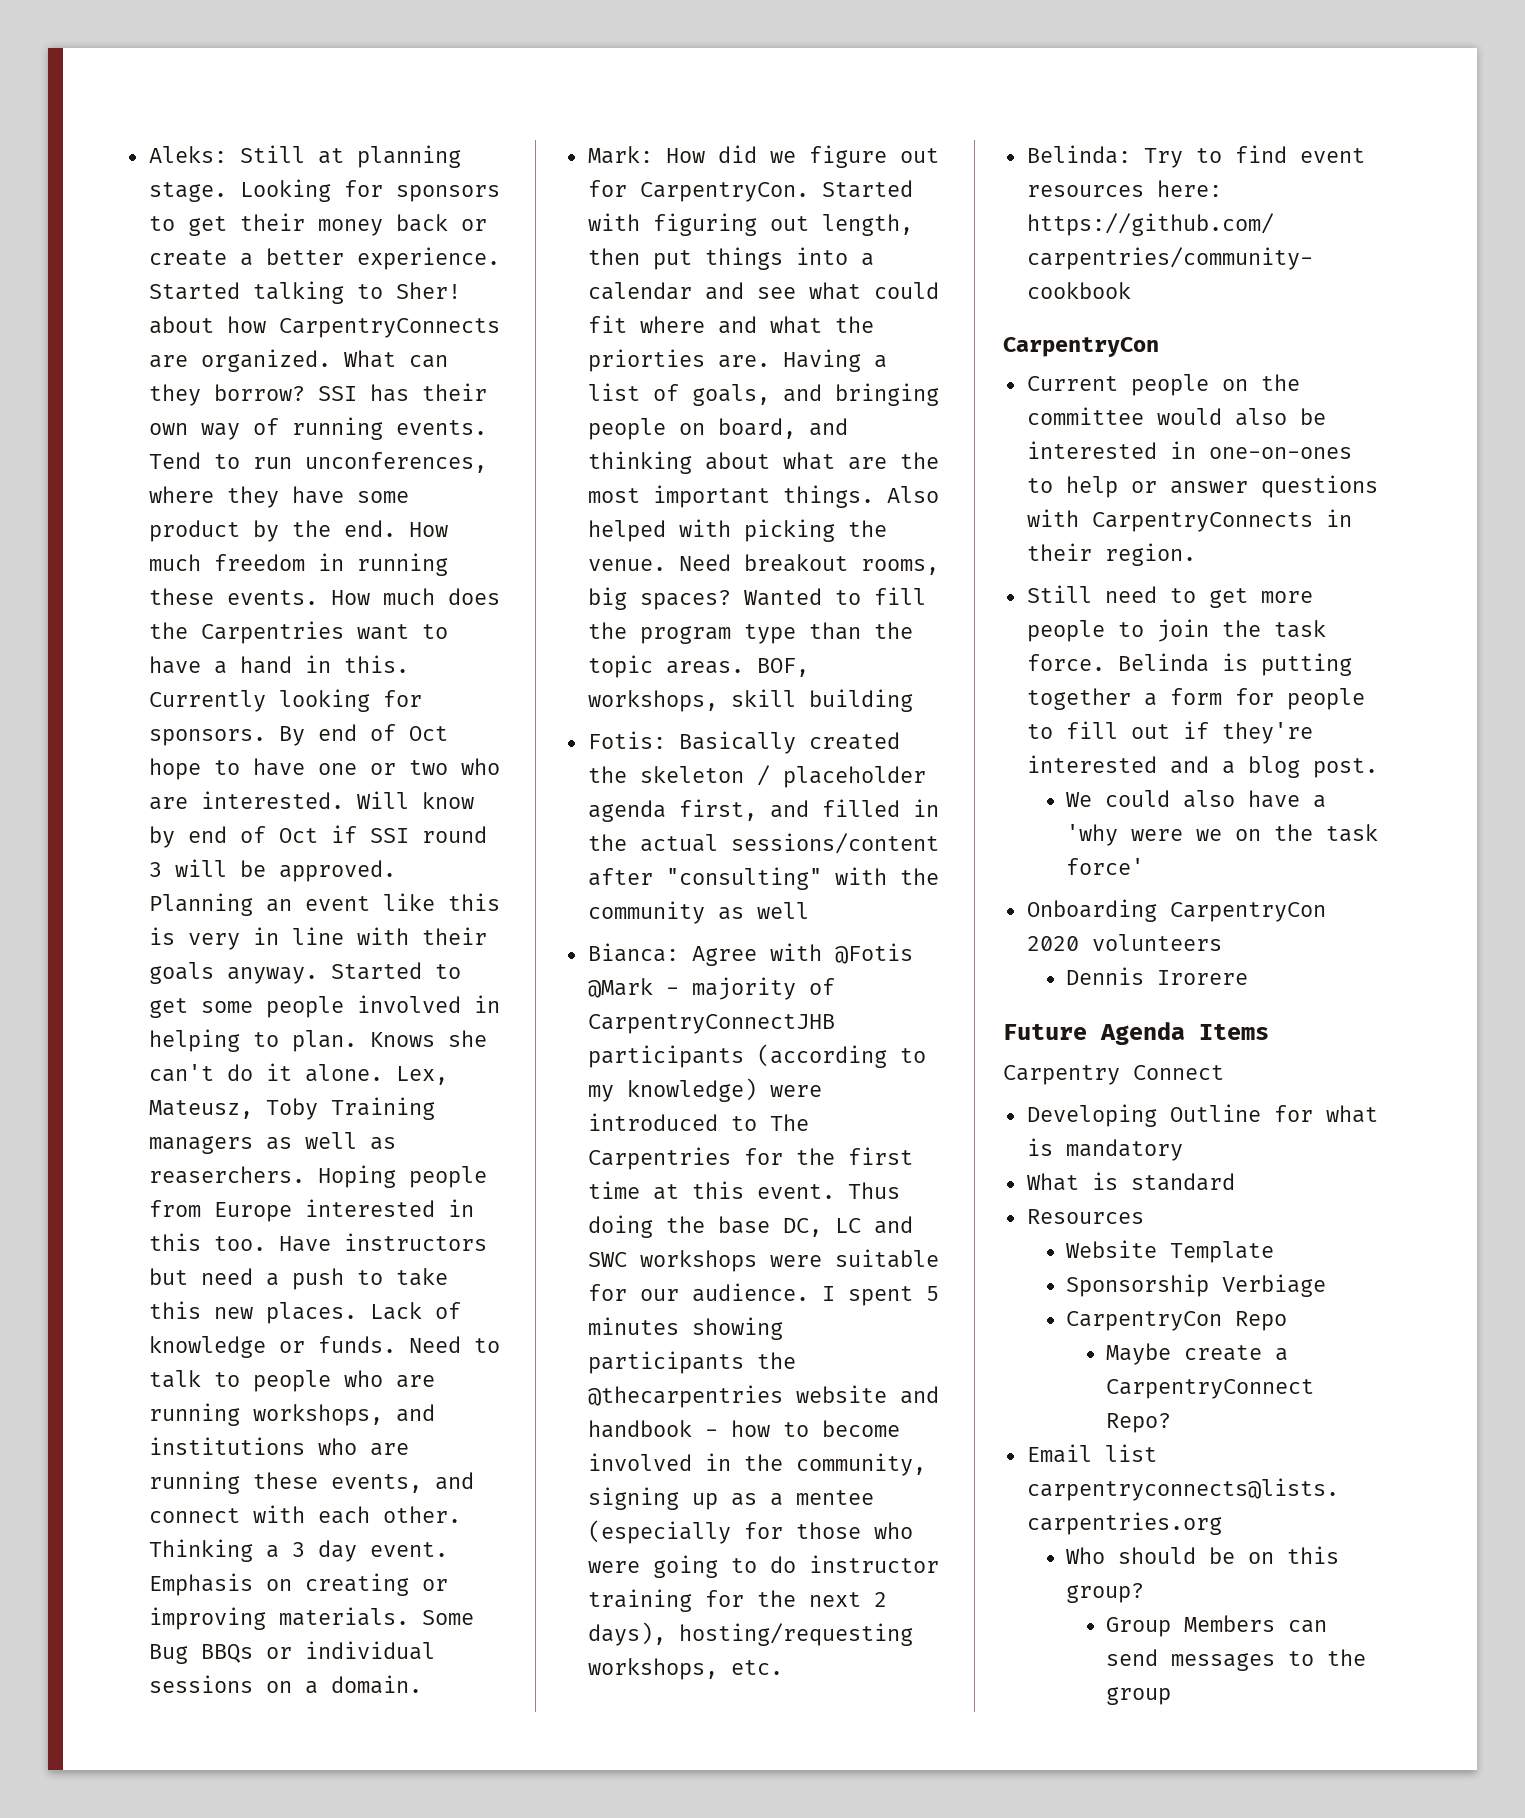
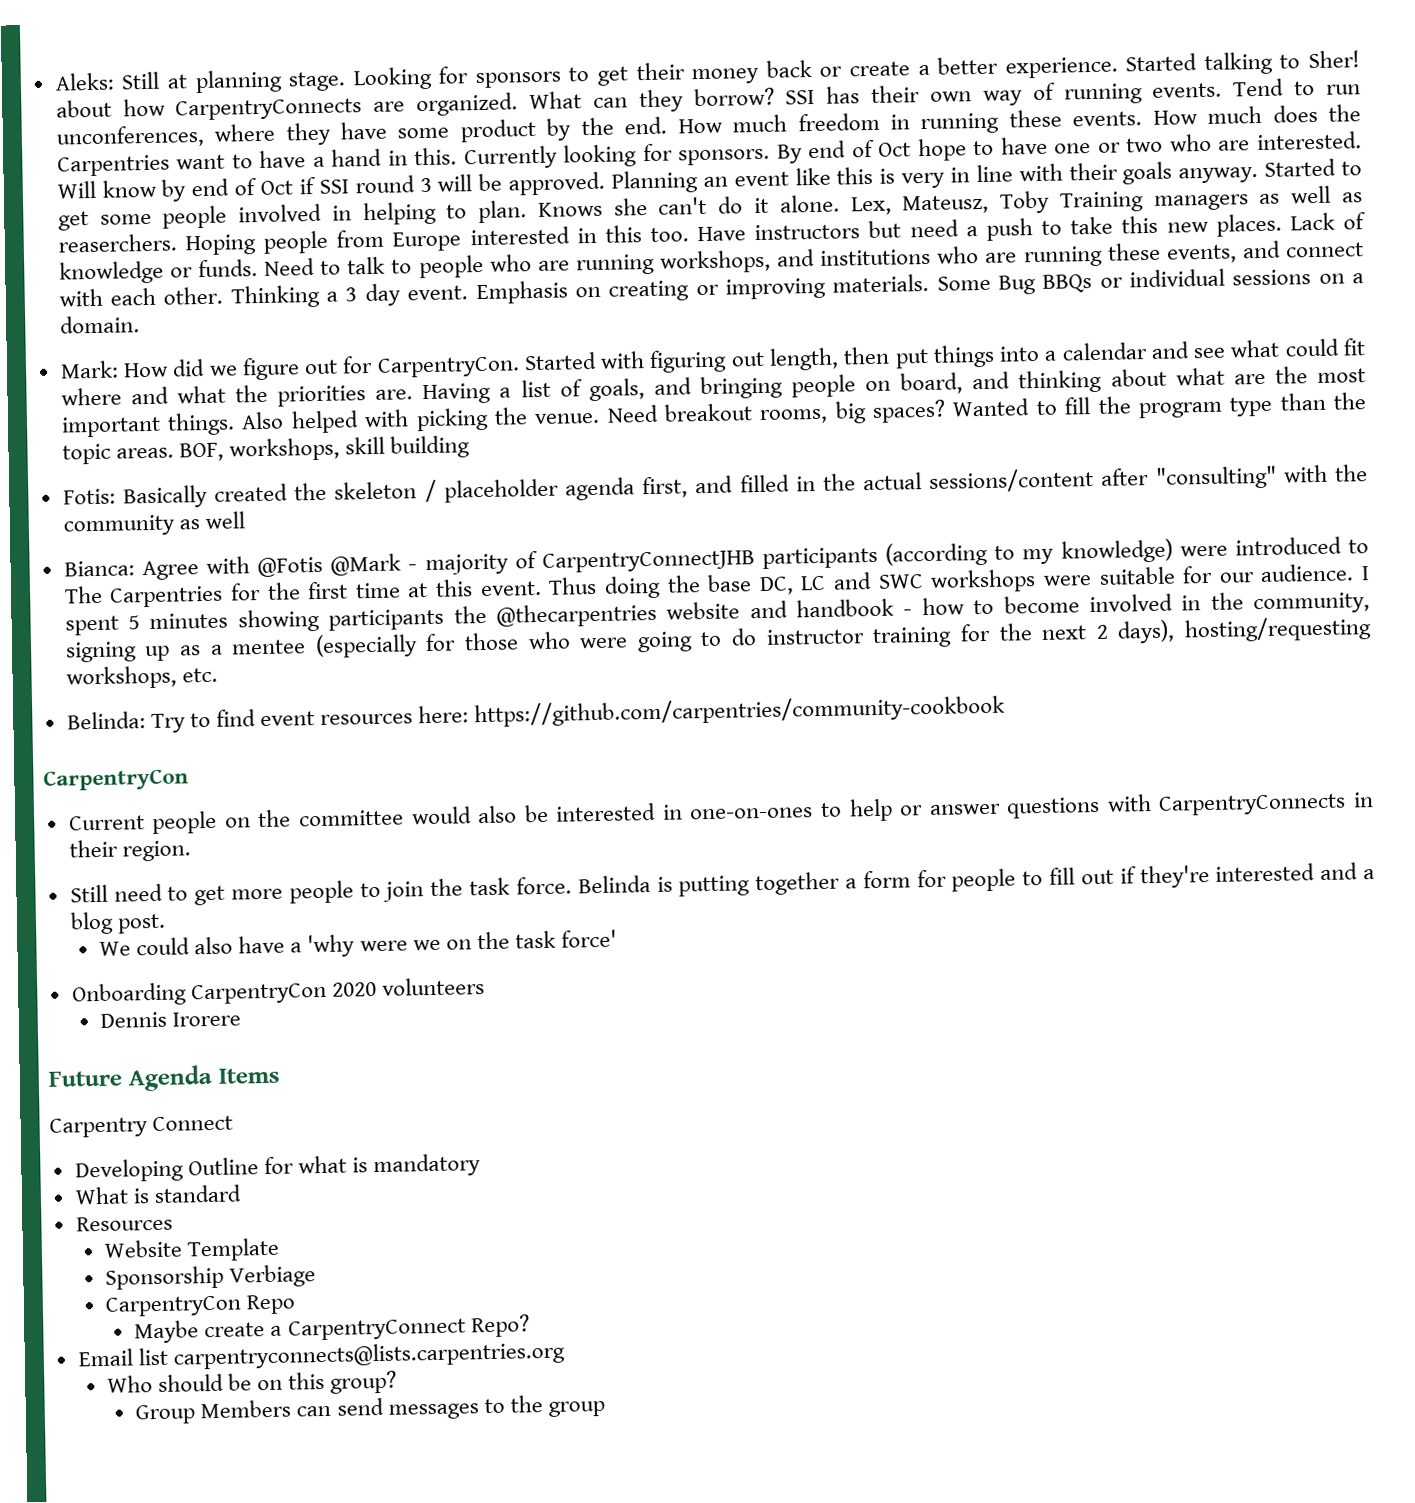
- Started with figuring out length, then put things into a calendar and see what could fit where and what the priorties are.
+ Started with figuring out length, then put things into a calendar and see what could fit where and what the priorities are.

